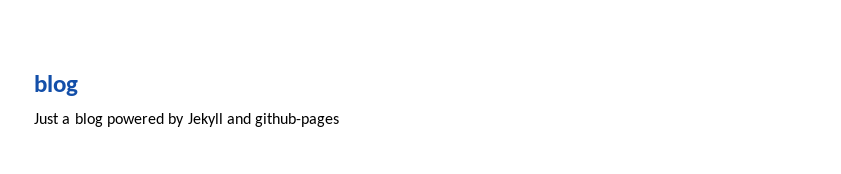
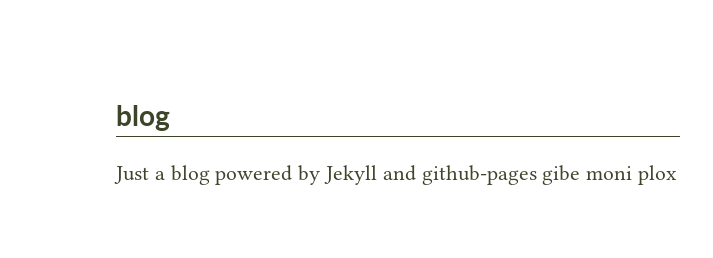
- Just a blog powered by Jekyll and github-pages
+ Just a blog powered by Jekyll and github-pages gibe moni plox

